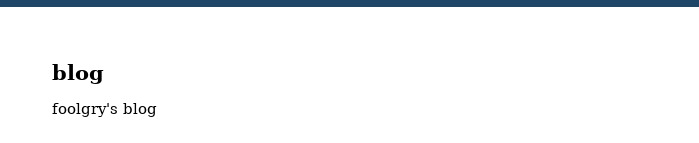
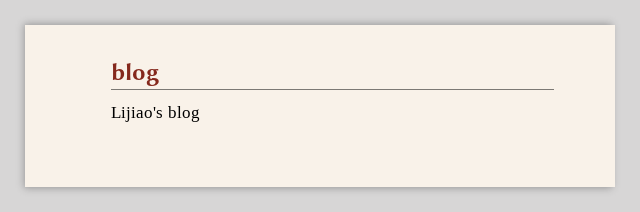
- foolgry's blog
+ Lijiao's blog

